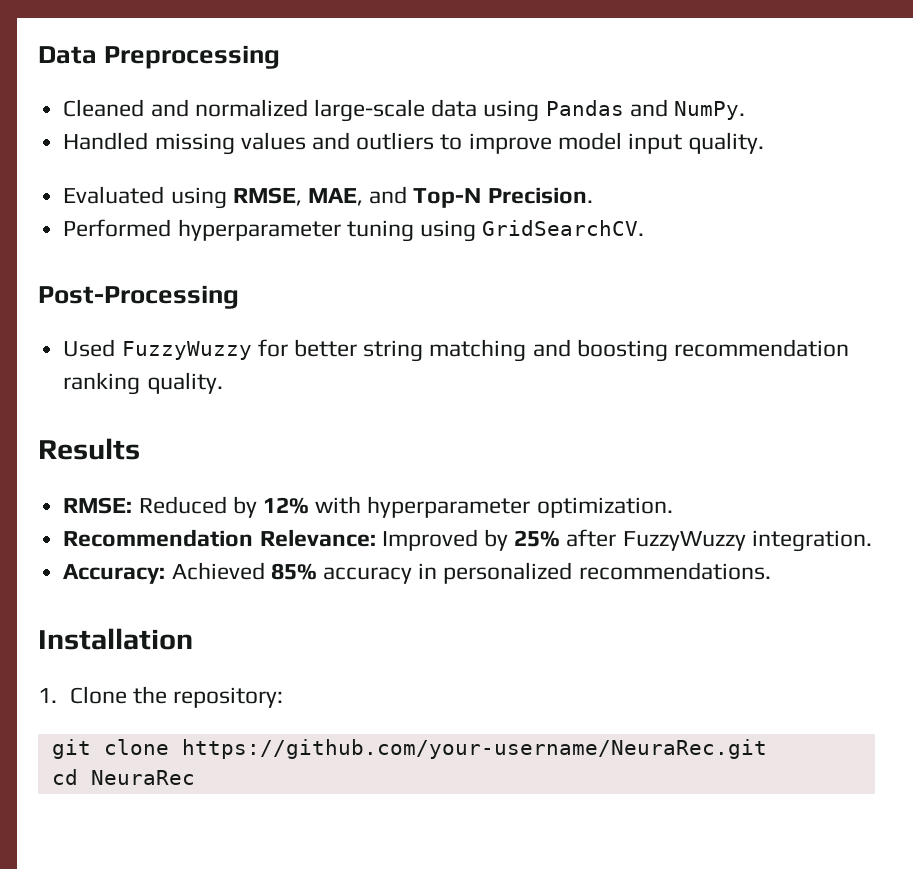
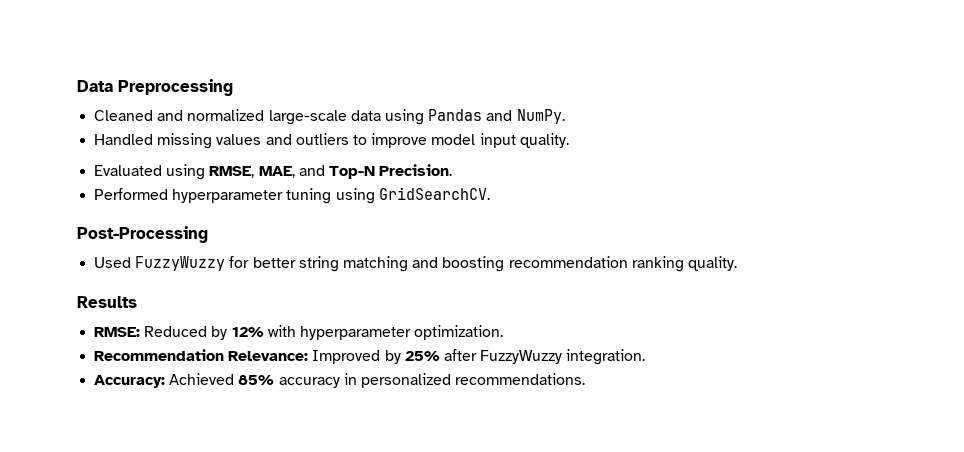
- Installation
- 1. Clone the repository:
- git clone https://github.com/your-username/NeuraRec.git
- cd NeuraRec

